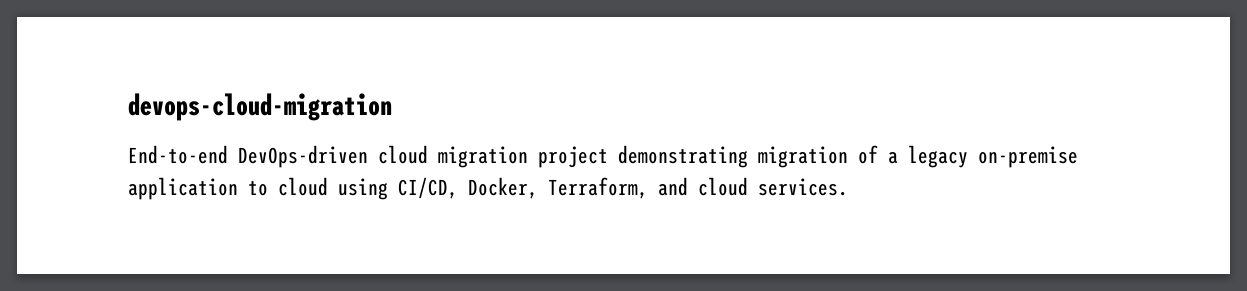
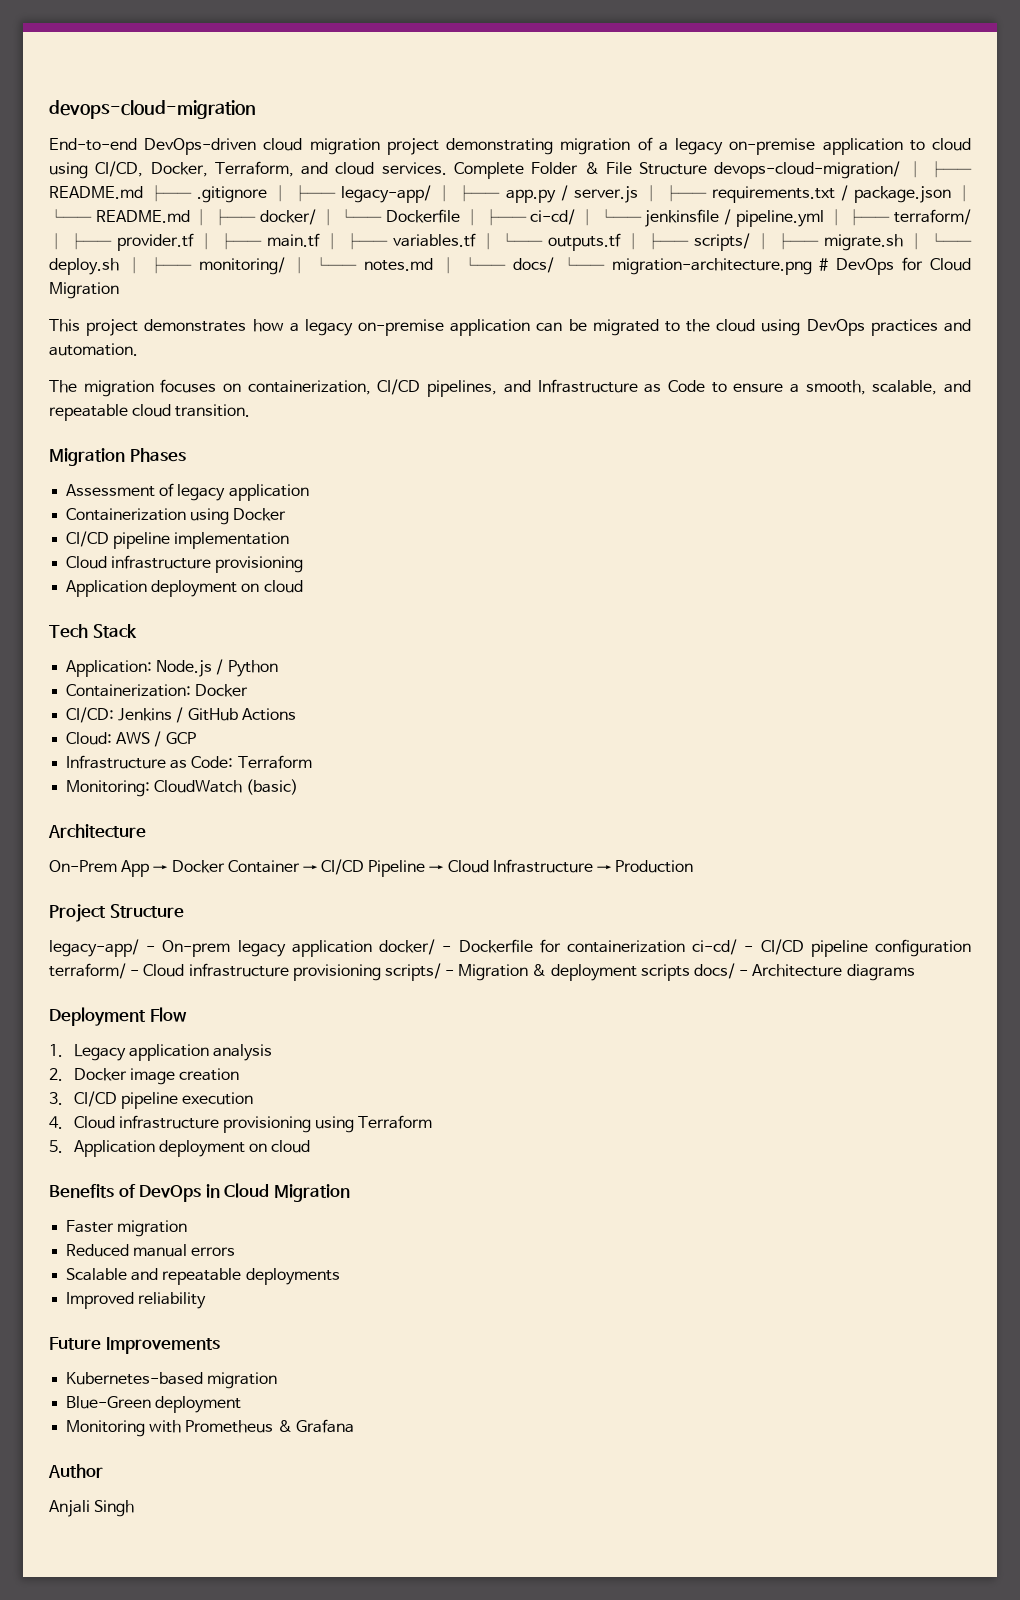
+ Complete Folder & File Structure devops-cloud-migration/ │ ├── README.md ├── .gitignore │ ├── legacy-app/ │ ├── app.py / server.js │ ├── requirements.txt / package.json │ └── README.md │ ├── docker/ │ └── Dockerfile │ ├── ci-cd/ │ └── jenkinsfile / pipeline.yml │ ├── terraform/ │ ├── provider.tf │ ├── main.tf │ ├── variables.tf │ └── outputs.tf │ ├── scripts/ │ ├── migrate.sh │ └── deploy.sh │ ├── monitoring/ │ └── notes.md │ └── docs/ └── migration-architecture.png # DevOps for Cloud Migration
+ This project demonstrates how a legacy on-premise application can be migrated to the cloud using DevOps practices and automation.
+ The migration focuses on containerization, CI/CD pipelines, and Infrastructure as Code to ensure a smooth, scalable, and repeatable cloud transition.
+ Migration Phases
+ Assessment of legacy application
+ Containerization using Docker
+ CI/CD pipeline implementation
+ Cloud infrastructure provisioning
+ Application deployment on cloud
+ Tech Stack
+ Application: Node.js / Python
+ Containerization: Docker
+ CI/CD: Jenkins / GitHub Actions
+ Cloud: AWS / GCP
+ Infrastructure as Code: Terraform
+ Monitoring: CloudWatch (basic)
+ Architecture
+ On-Prem App → Docker Container → CI/CD Pipeline → Cloud Infrastructure → Production
+ Project Structure
+ legacy-app/ - On-prem legacy application docker/ - Dockerfile for containerization ci-cd/ - CI/CD pipeline configuration terraform/ - Cloud infrastructure provisioning scripts/ - Migration & deployment scripts docs/ - Architecture diagrams
+ Deployment Flow
+ 1. Legacy application analysis
+ 2. Docker image creation
+ 3. CI/CD pipeline execution
+ 4. Cloud infrastructure provisioning using Terraform
+ 5. Application deployment on cloud
+ Benefits of DevOps in Cloud Migration
+ Faster migration
+ Reduced manual errors
+ Scalable and repeatable deployments
+ Improved reliability
+ Future Improvements
+ Kubernetes-based migration
+ Blue-Green deployment
+ Monitoring with Prometheus & Grafana
+ Author
+ Anjali Singh

